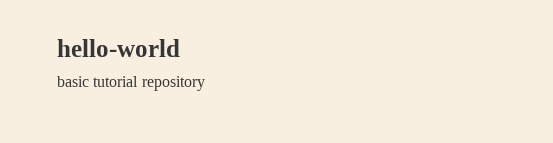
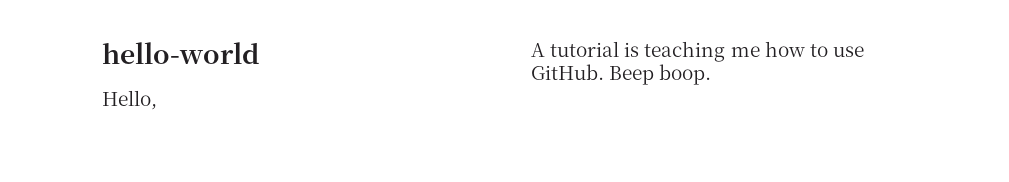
- basic tutorial repository
+ Hello,
+ A tutorial is teaching me how to use GitHub. Beep boop.

